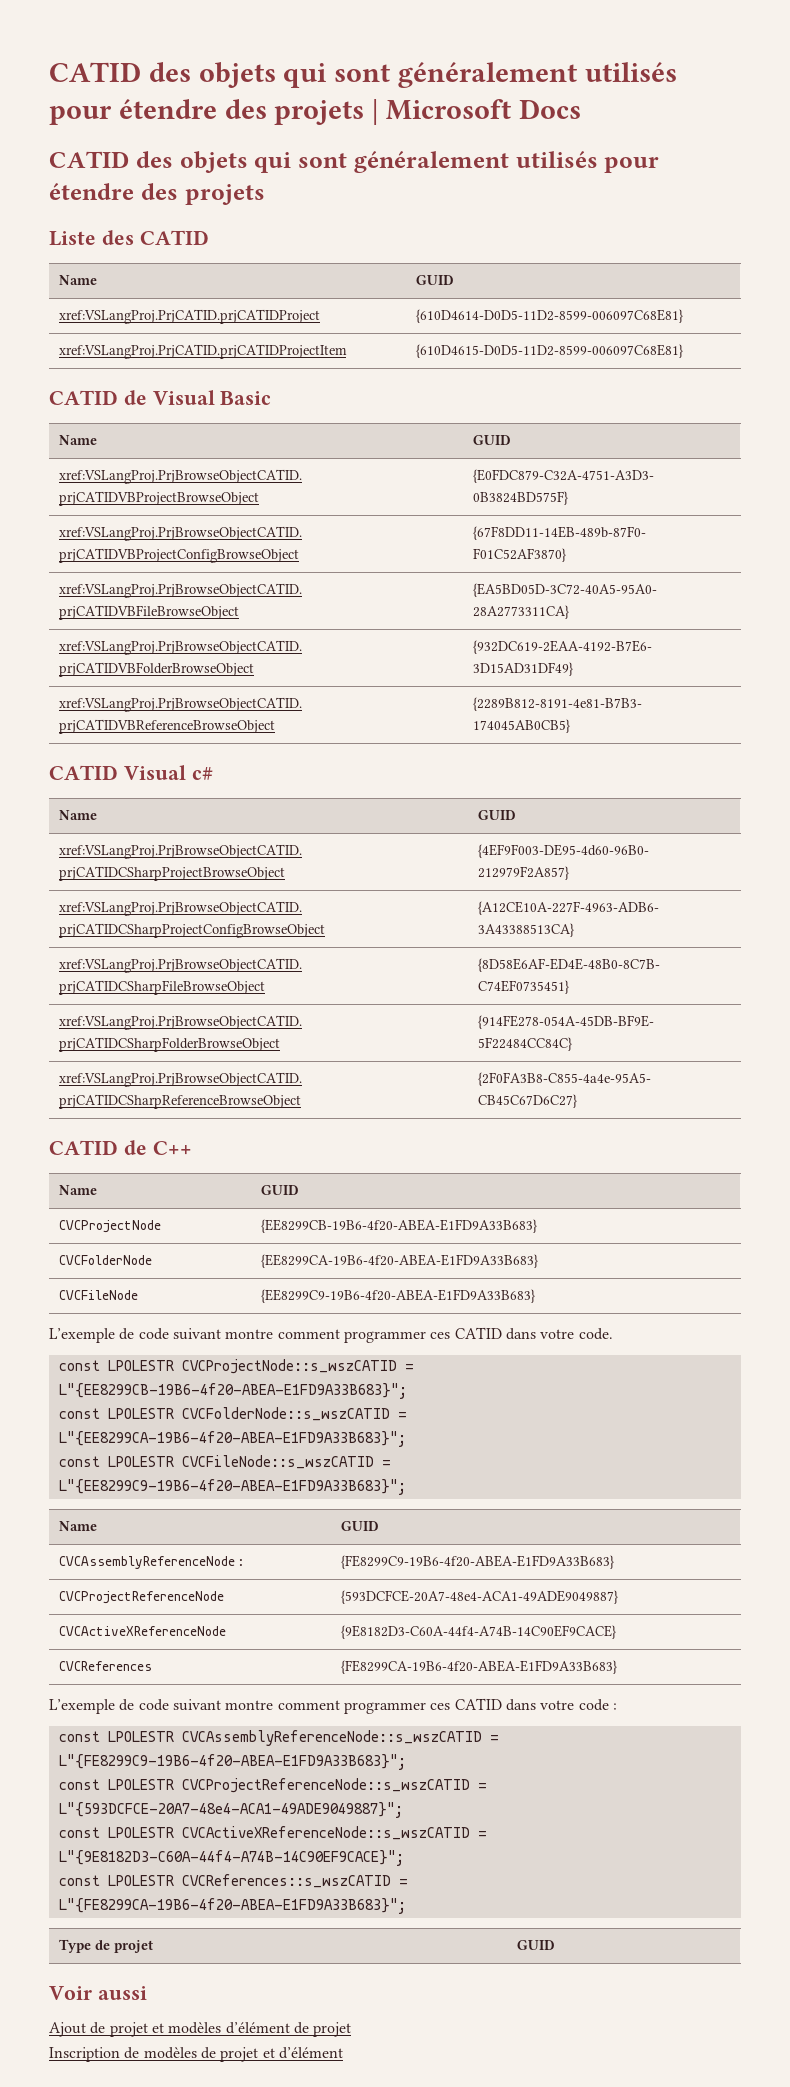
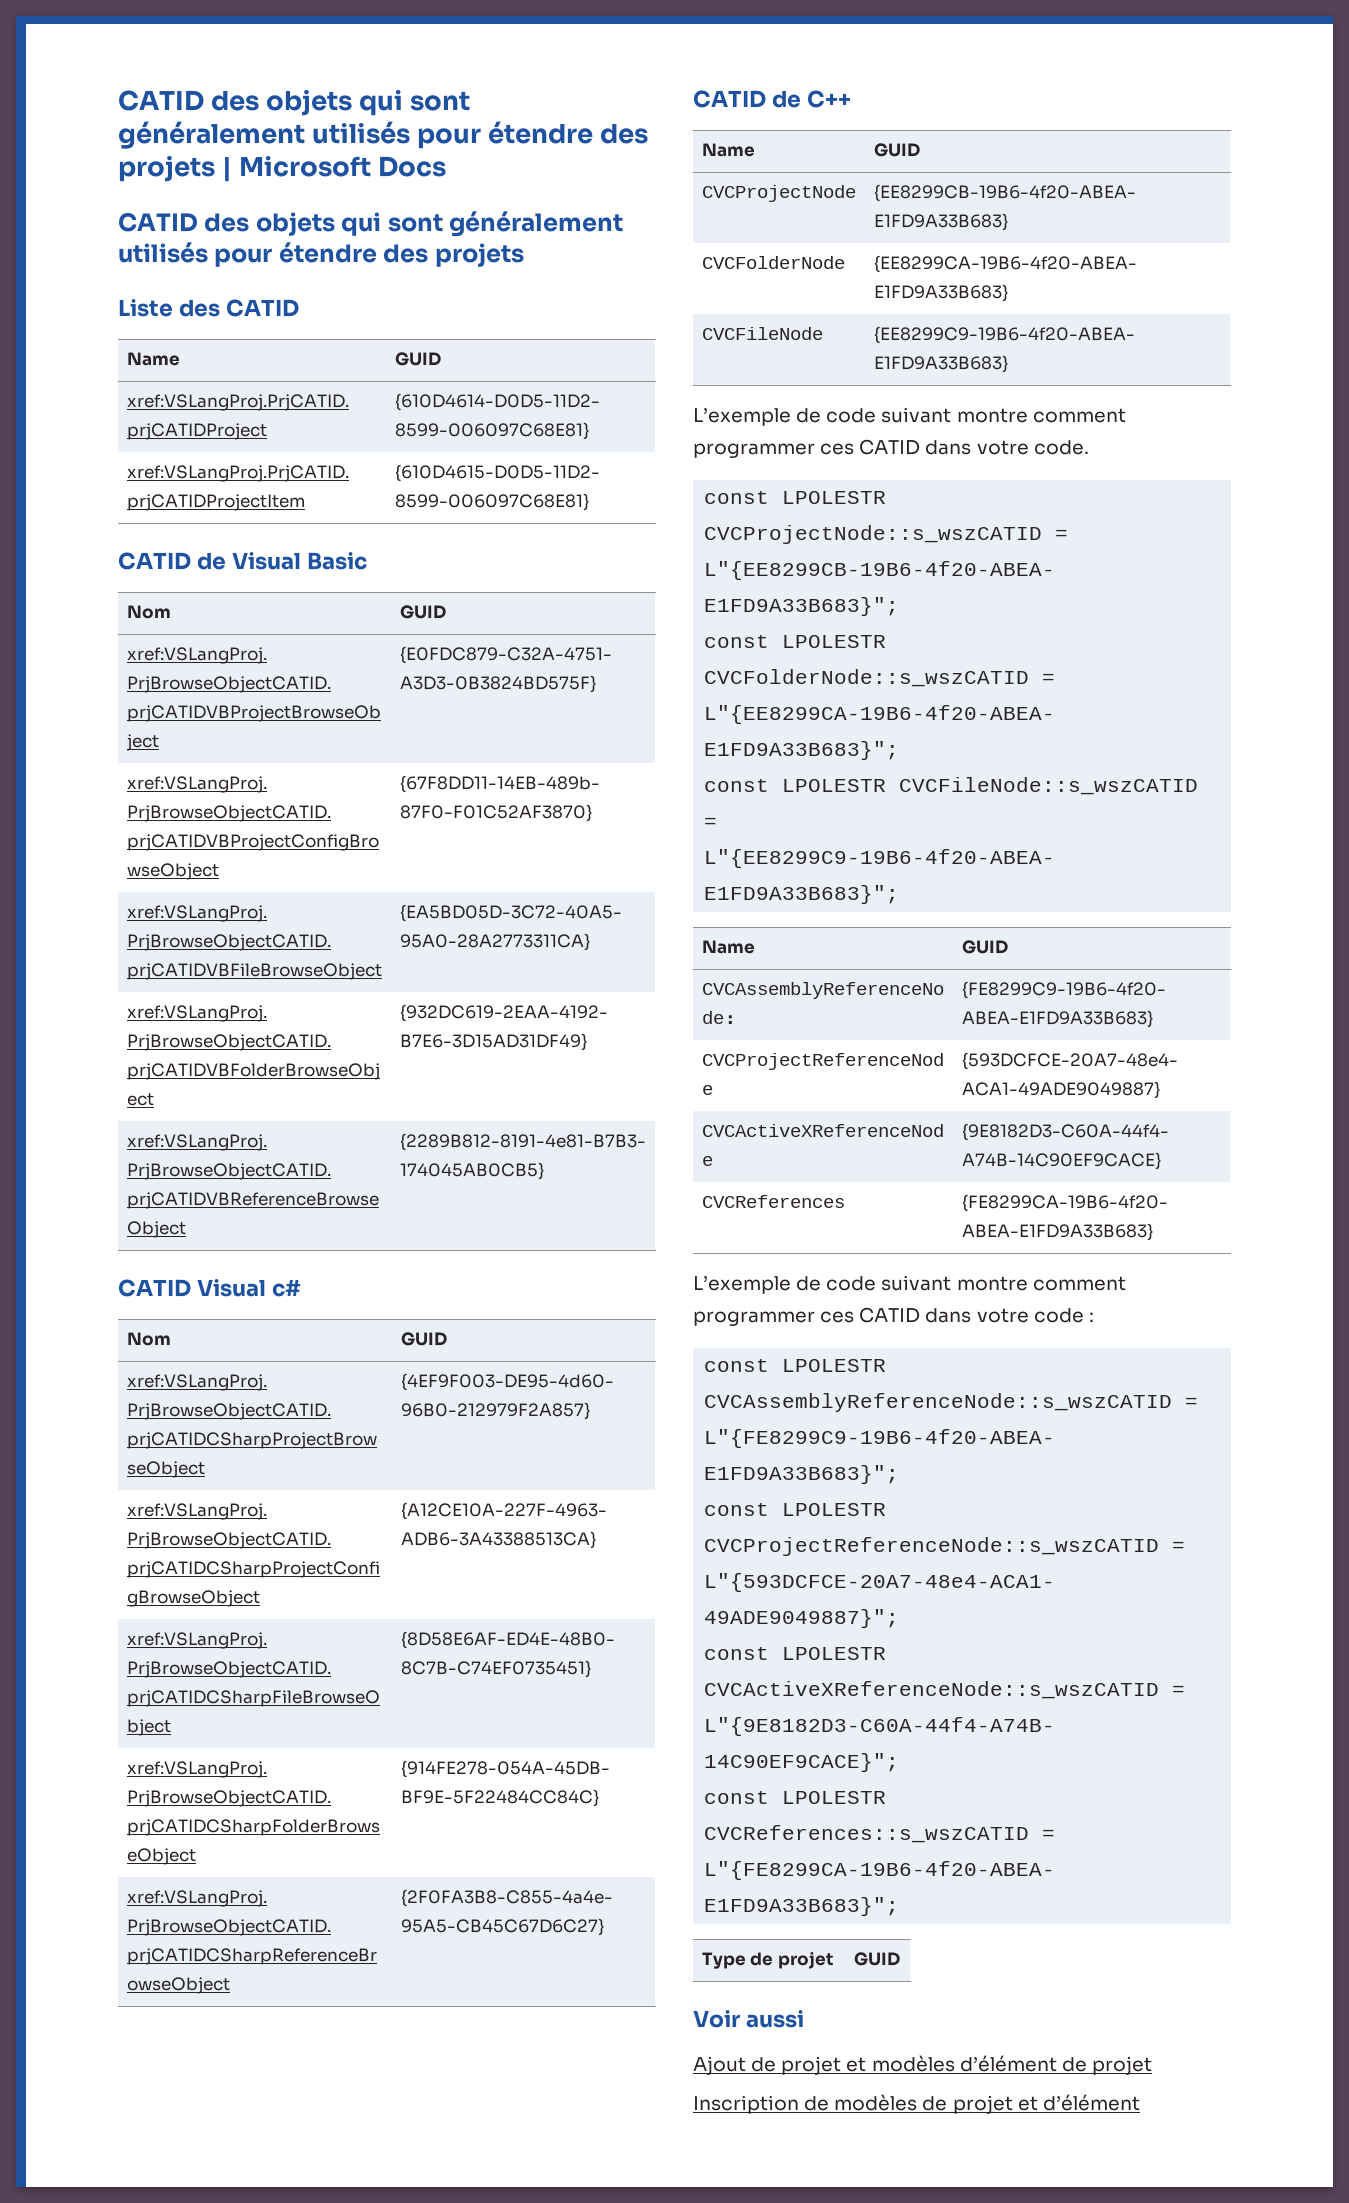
  CATID de Visual Basic
- Name | GUID
+ Nom | GUID
  CATID Visual c#
- Name | GUID
+ Nom | GUID

